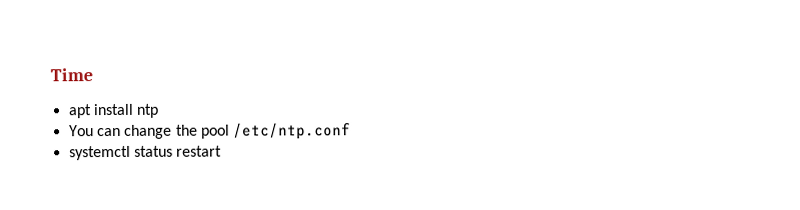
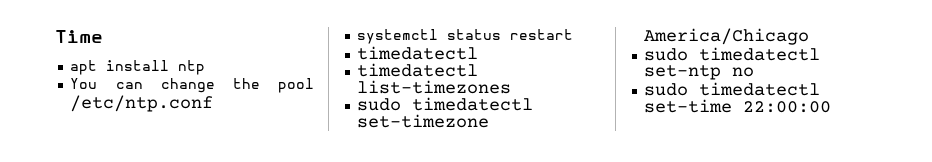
  systemctl status restart
+ timedatectl
+ timedatectl list-timezones
+ sudo timedatectl set-timezone America/Chicago
+ sudo timedatectl set-ntp no
+ sudo timedatectl set-time 22:00:00

